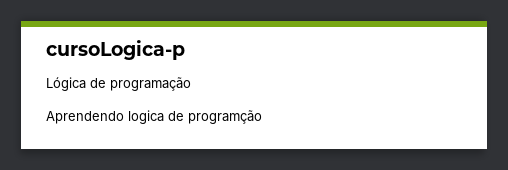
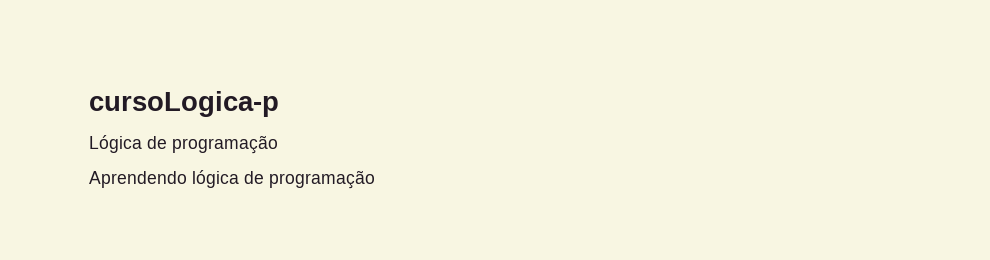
- Aprendendo logica de programção
+ Aprendendo lógica de programação

